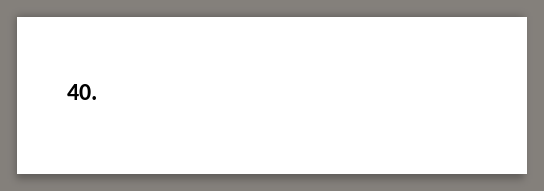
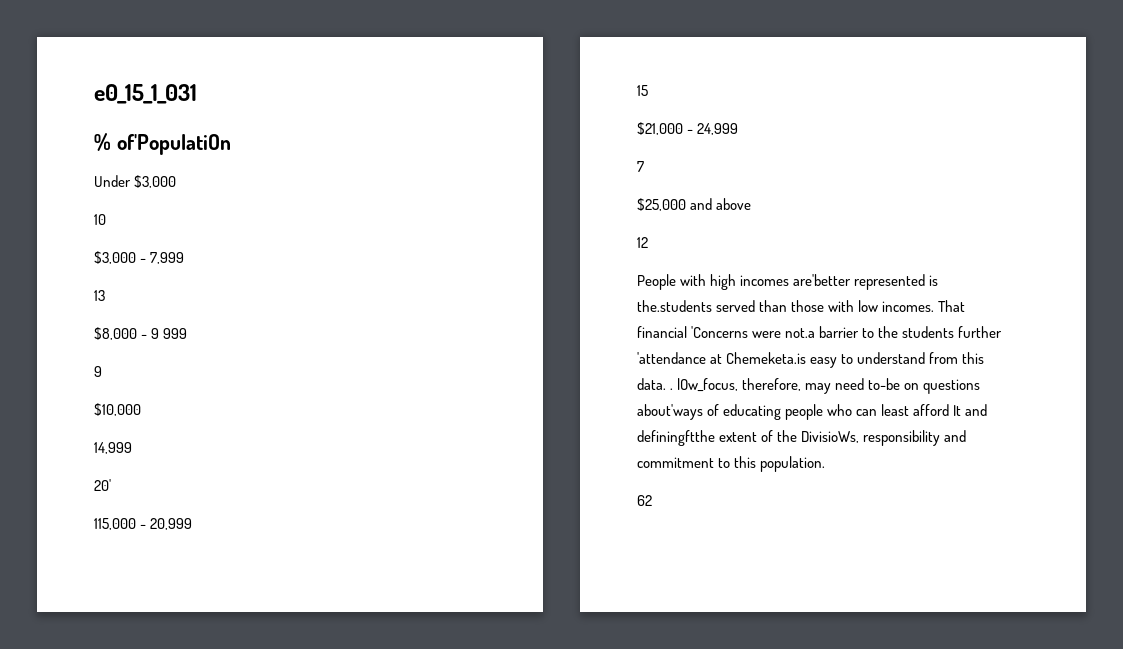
- 40.
+ e0_15_1_031
+ % of'PopulatiOn
+ Under $3,000
+ 10
+ $3,000 - 7,999
+ 13
+ $8,000 - 9 999
+ 9
+ $10,000
+ 14,999
+ 20'
+ 115,000 - 20,999
+ 15
+ $21,000 - 24,999
+ 7
+ $25,000 and above
+ 12
+ People with high incomes are'better represented is the.students served than those with low incomes. That financial 'Concerns were not.a barrier to the students further 'attendance at Chemeketa.is easy to understand from this data. . lOw_focus, therefore, may need to-be on questions about'ways of educating people who can least afford It and definingftthe extent of the DivisioWs, responsibility and commitment to this population.
+ 62

